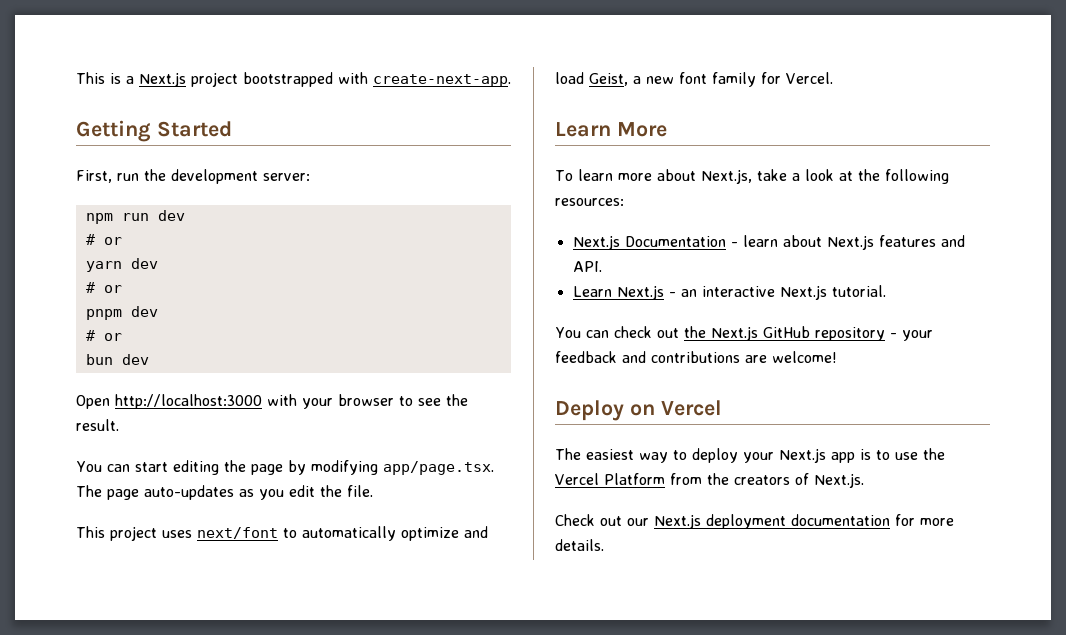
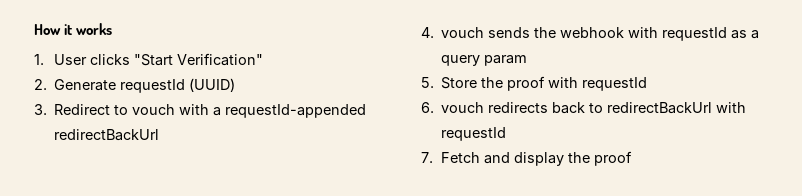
- This is a Next.js project bootstrapped with create-next-app.
- Getting Started
- First, run the development server:
- npm run dev
- # or
- yarn dev
- # or
- pnpm dev
- # or
- bun dev
- Open http://localhost:3000 with your browser to see the result.
- You can start editing the page by modifying app/page.tsx. The page auto-updates as you edit the file.
- This project uses next/font to automatically optimize and load Geist, a new font family for Vercel.
- Learn More
- To learn more about Next.js, take a look at the following resources:
- Next.js Documentation - learn about Next.js features and API.
- Learn Next.js - an interactive Next.js tutorial.
- You can check out the Next.js GitHub repository - your feedback and contributions are welcome!
- Deploy on Vercel
- The easiest way to deploy your Next.js app is to use the Vercel Platform from the creators of Next.js.
- Check out our Next.js deployment documentation for more details.
+ How it works
+ 1. User clicks "Start Verification"
+ 2. Generate requestId (UUID)
+ 3. Redirect to vouch with a requestId-appended redirectBackUrl
+ 4. vouch sends the webhook with requestId as a query param
+ 5. Store the proof with requestId
+ 6. vouch redirects back to redirectBackUrl with requestId
+ 7. Fetch and display the proof

